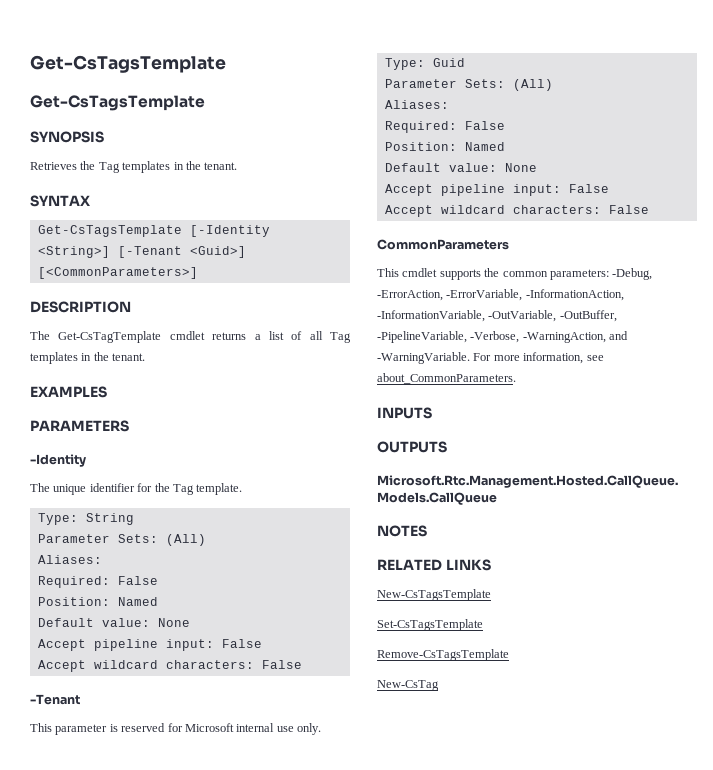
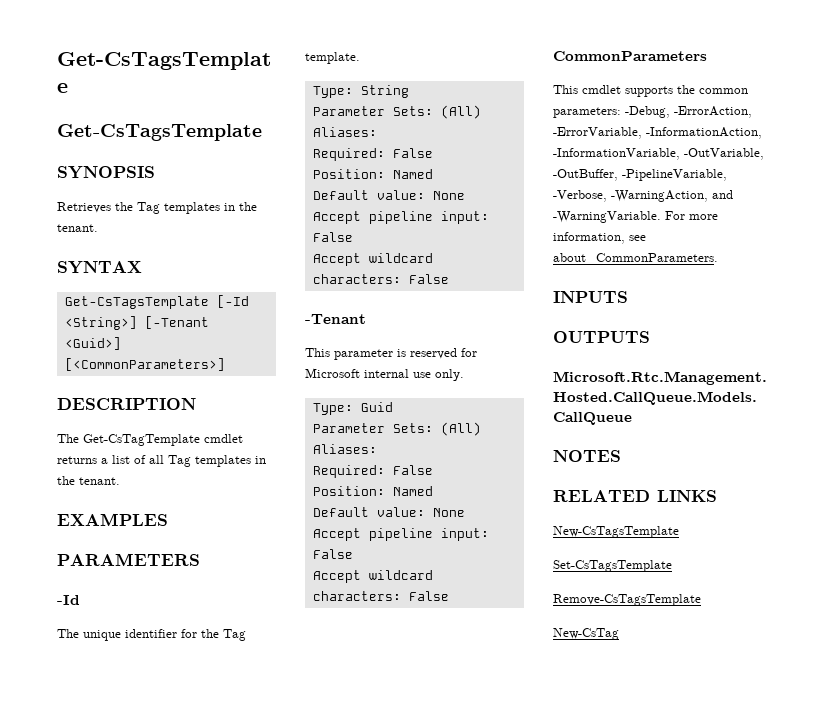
- Get-CsTagsTemplate [-Identity <String>] [-Tenant <Guid>] [<CommonParameters>]
+ Get-CsTagsTemplate [-Id <String>] [-Tenant <Guid>] [<CommonParameters>]
- -Identity
+ -Id

